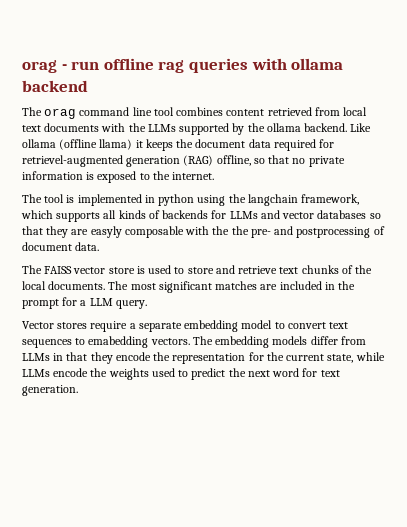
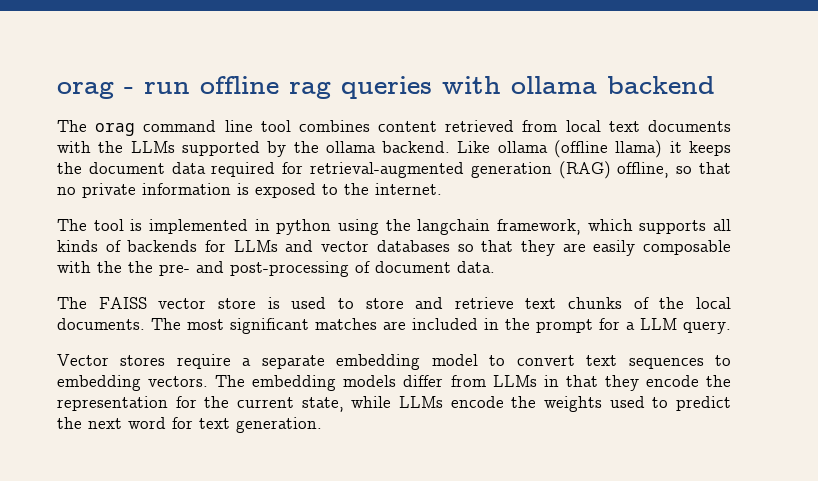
- Like ollama (offline llama) it keeps the document data required for retrievel-augmented generation (RAG) offline, so that no private information is exposed to the internet.
+ Like ollama (offline llama) it keeps the document data required for retrieval-augmented generation (RAG) offline, so that no private information is exposed to the internet.
- The tool is implemented in python using the langchain framework, which supports all kinds of backends for LLMs and vector databases so that they are easyly composable with the the pre- and postprocessing of document data.
+ The tool is implemented in python using the langchain framework, which supports all kinds of backends for LLMs and vector databases so that they are easily composable with the the pre- and post-processing of document data.
- Vector stores require a separate embedding model to convert text sequences to emabedding vectors.
+ Vector stores require a separate embedding model to convert text sequences to embedding vectors.

